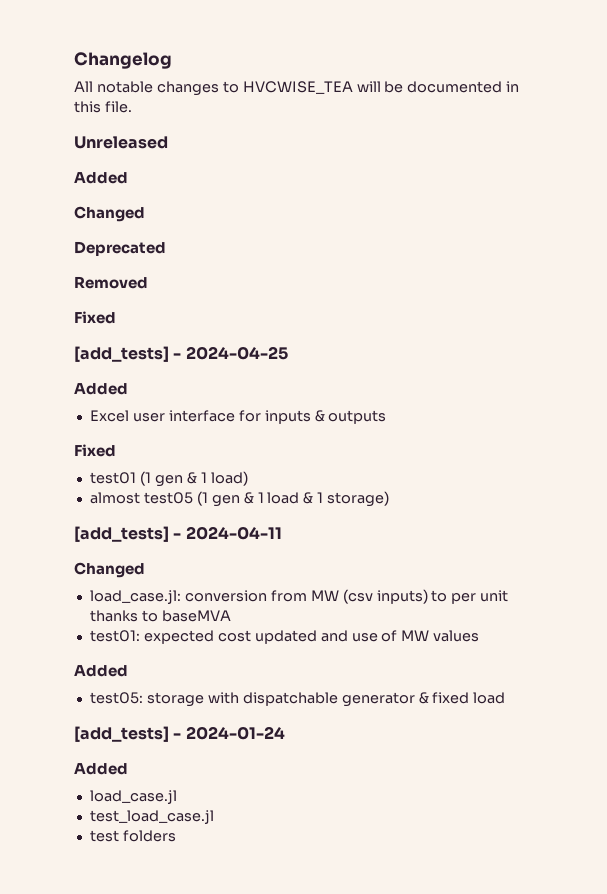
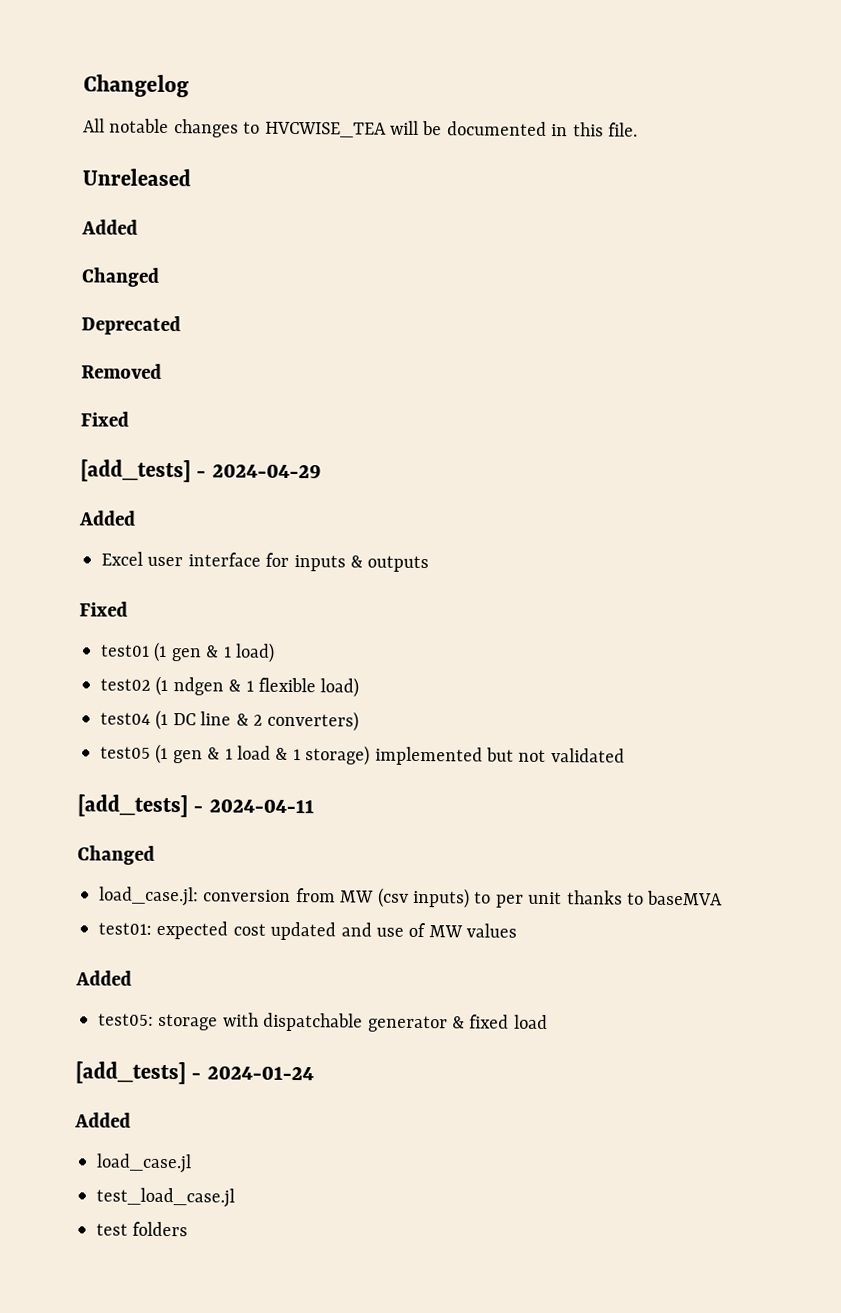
- [add_tests] - 2024-04-25
+ [add_tests] - 2024-04-29
- almost test05 (1 gen & 1 load & 1 storage)
+ test02 (1 ndgen & 1 flexible load)
+ test04 (1 DC line & 2 converters)
+ test05 (1 gen & 1 load & 1 storage) implemented but not validated

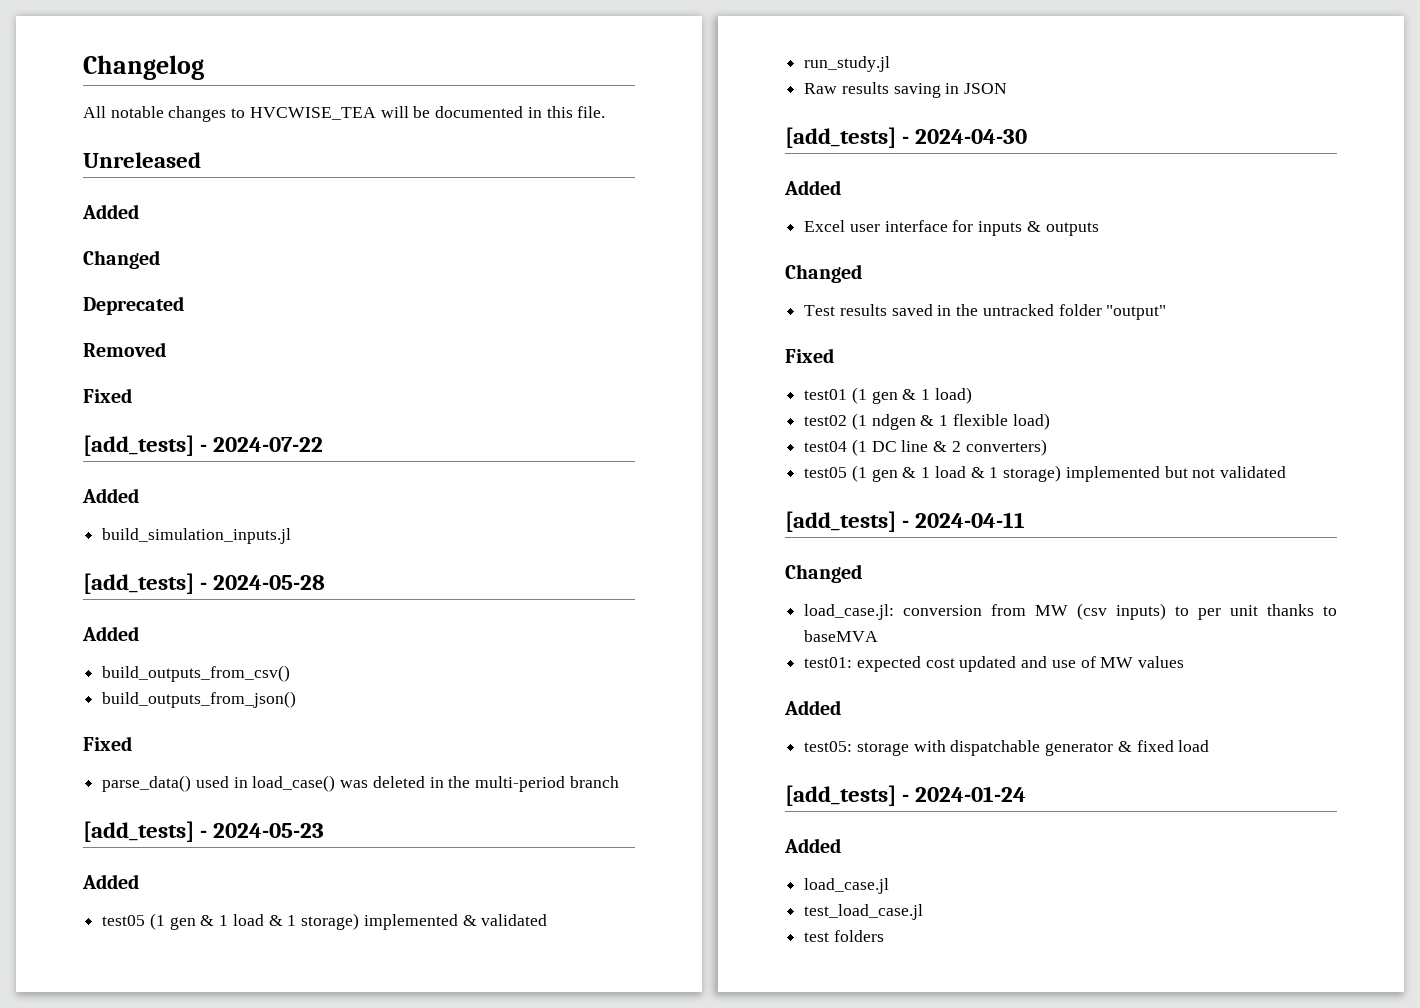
- [add_tests] - 2024-04-29
+ [add_tests] - 2024-07-22
+ Added
+ build_simulation_inputs.jl
+ [add_tests] - 2024-05-28
+ Added
+ build_outputs_from_csv()
+ build_outputs_from_json()
+ Fixed
+ parse_data() used in load_case() was deleted in the multi-period branch
+ [add_tests] - 2024-05-23
+ Added
+ test05 (1 gen & 1 load & 1 storage) implemented & validated
+ run_study.jl
+ Raw results saving in JSON
+ [add_tests] - 2024-04-30
  Excel user interface for inputs & outputs
+ Changed
+ Test results saved in the untracked folder "output"

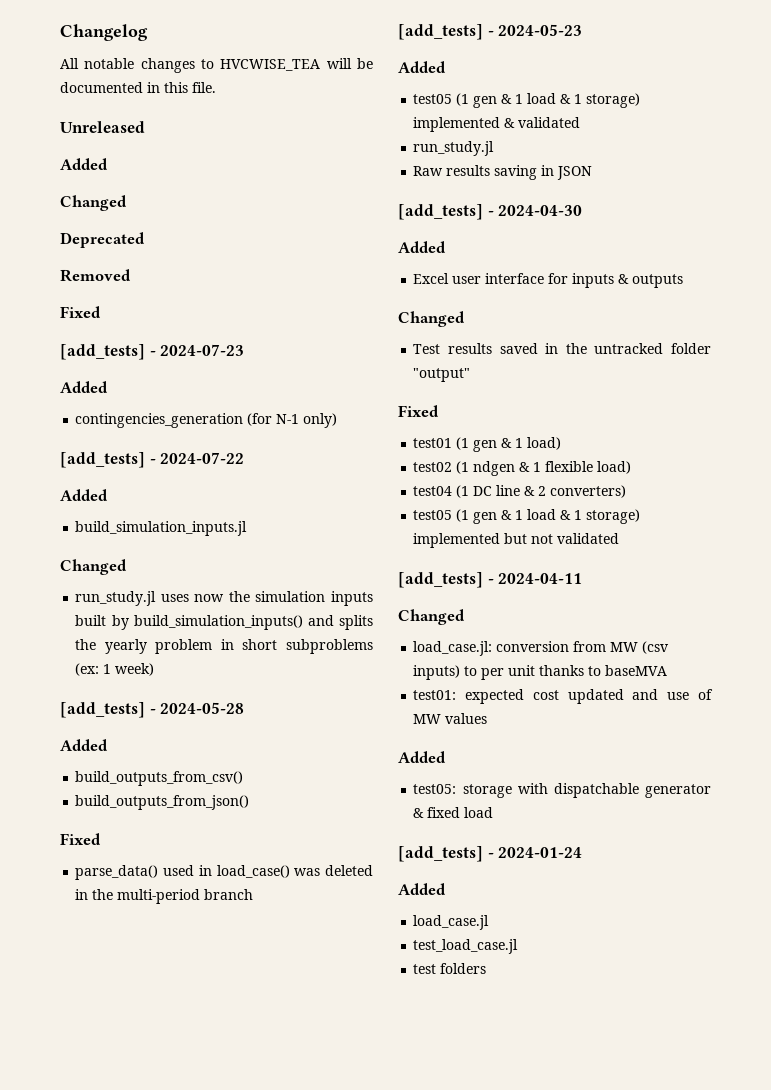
+ [add_tests] - 2024-07-23
+ Added
+ contingencies_generation (for N-1 only)
  build_simulation_inputs.jl
+ Changed
+ run_study.jl uses now the simulation inputs built by build_simulation_inputs() and splits the yearly problem in short subproblems (ex: 1 week)

